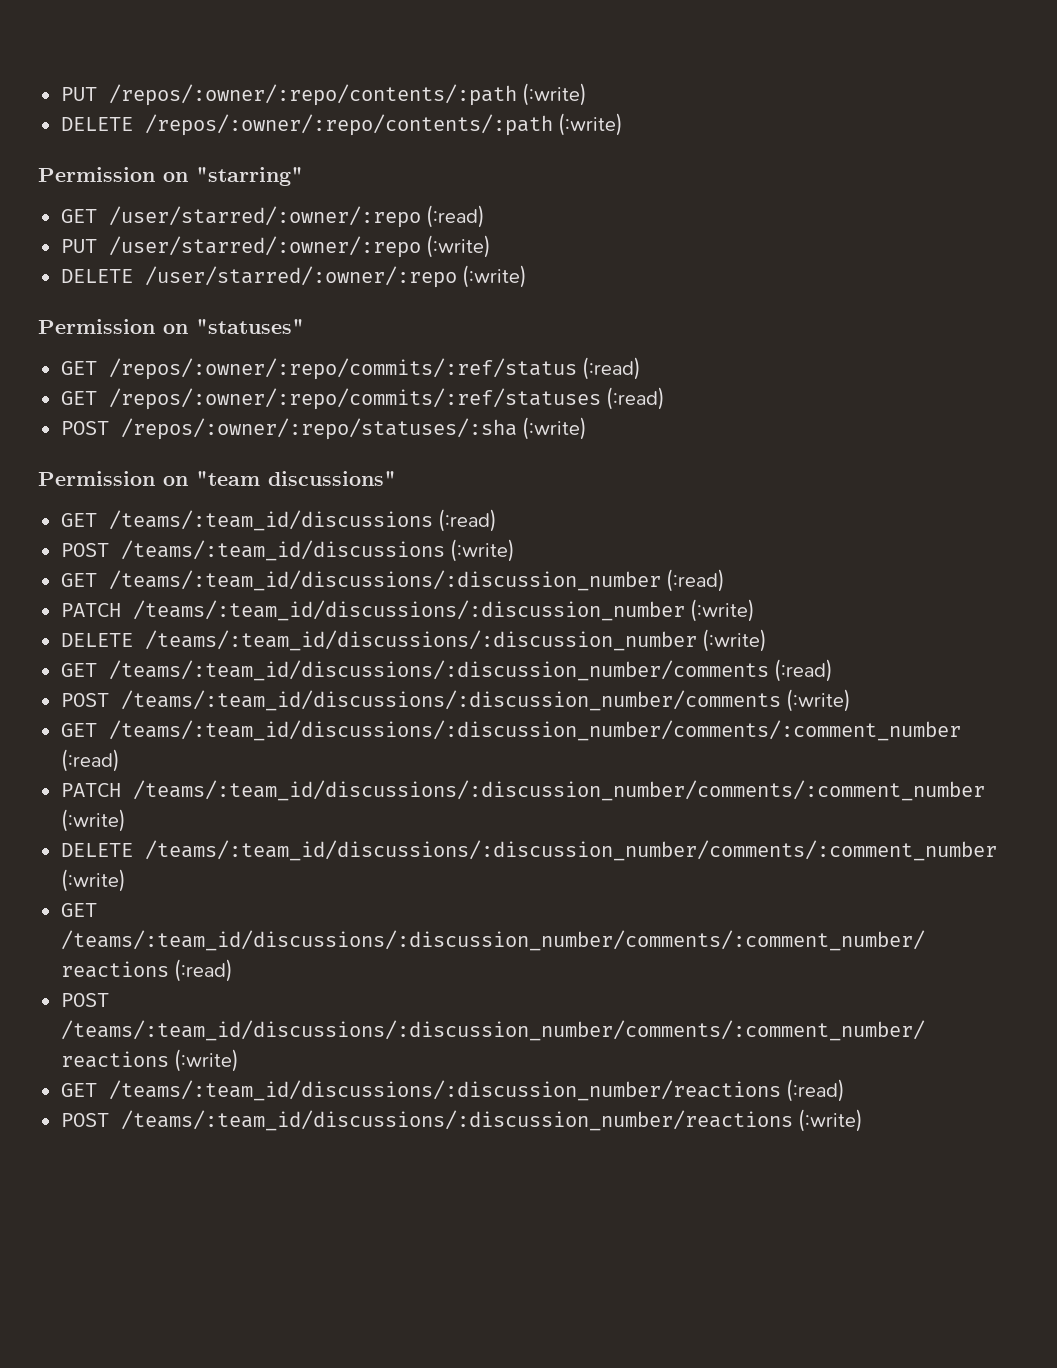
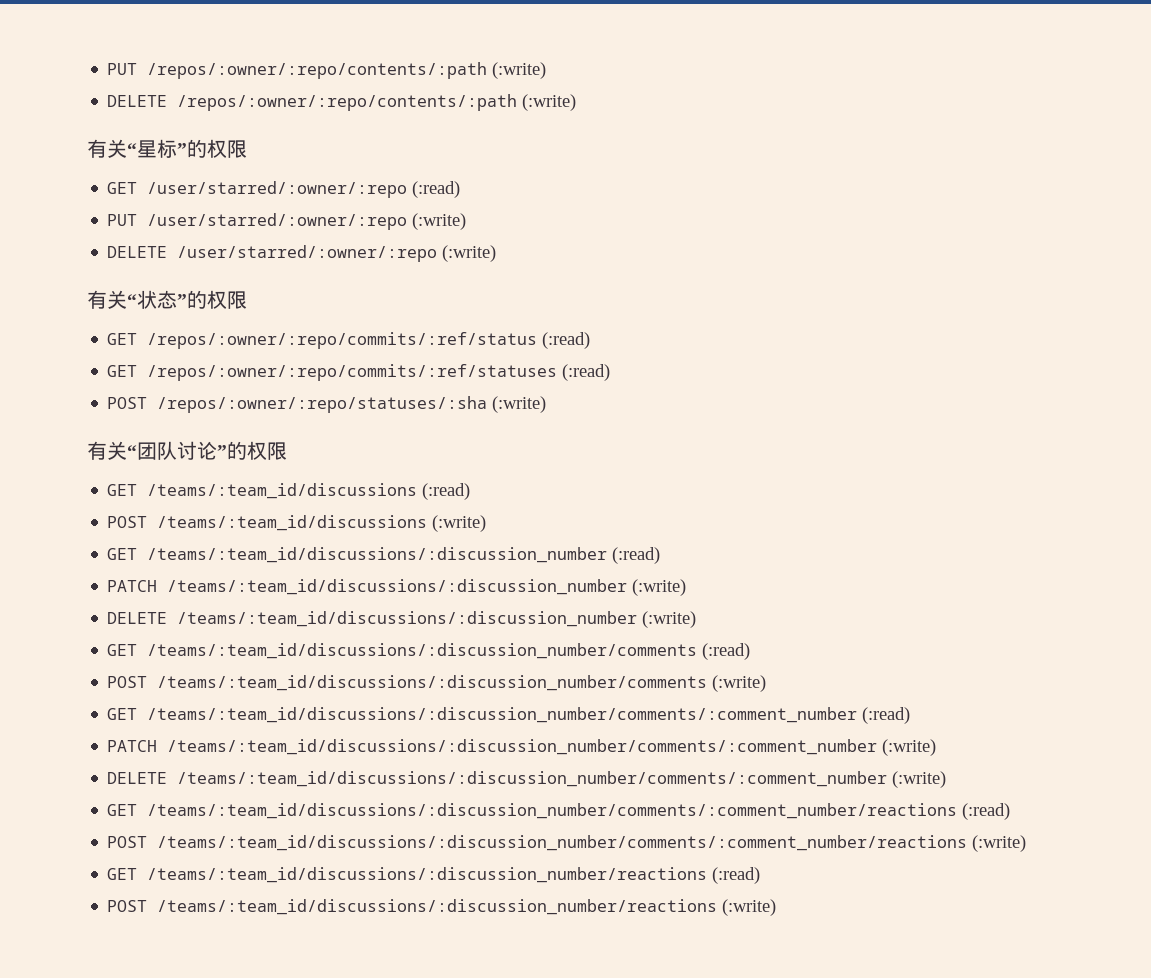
- Permission on "starring"
+ 有关“星标”的权限
- Permission on "statuses"
+ 有关“状态”的权限
- Permission on "team discussions"
+ 有关“团队讨论”的权限

